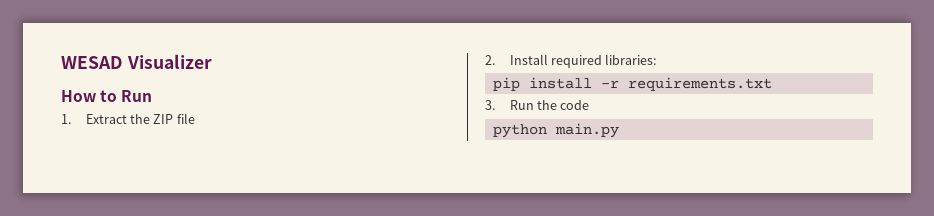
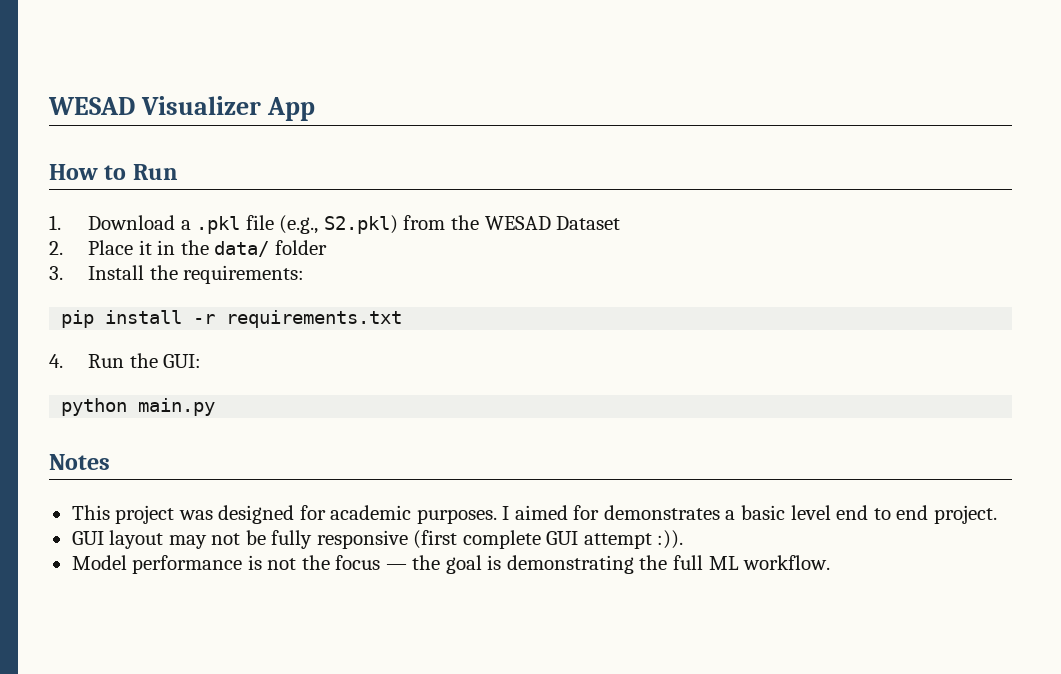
- WESAD Visualizer
+ WESAD Visualizer App
- 1. Extract the ZIP file
- 2. Install required libraries:
+ 1. Download a .pkl file (e.g., S2.pkl) from the WESAD Dataset
+ 2. Place it in the data/ folder
+ 3. Install the requirements:
- 3. Run the code
+ 4. Run the GUI:
+ Notes
+ This project was designed for academic purposes. I aimed for demonstrates a basic level end to end project.
+ GUI layout may not be fully responsive (first complete GUI attempt :)).
+ Model performance is not the focus — the goal is demonstrating the full ML workflow.

